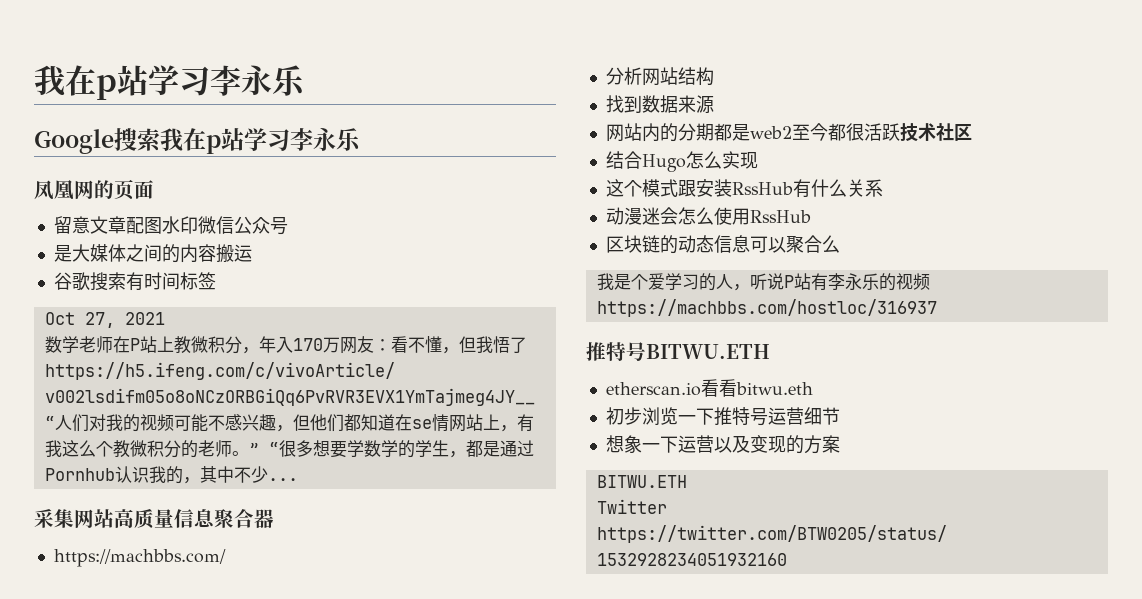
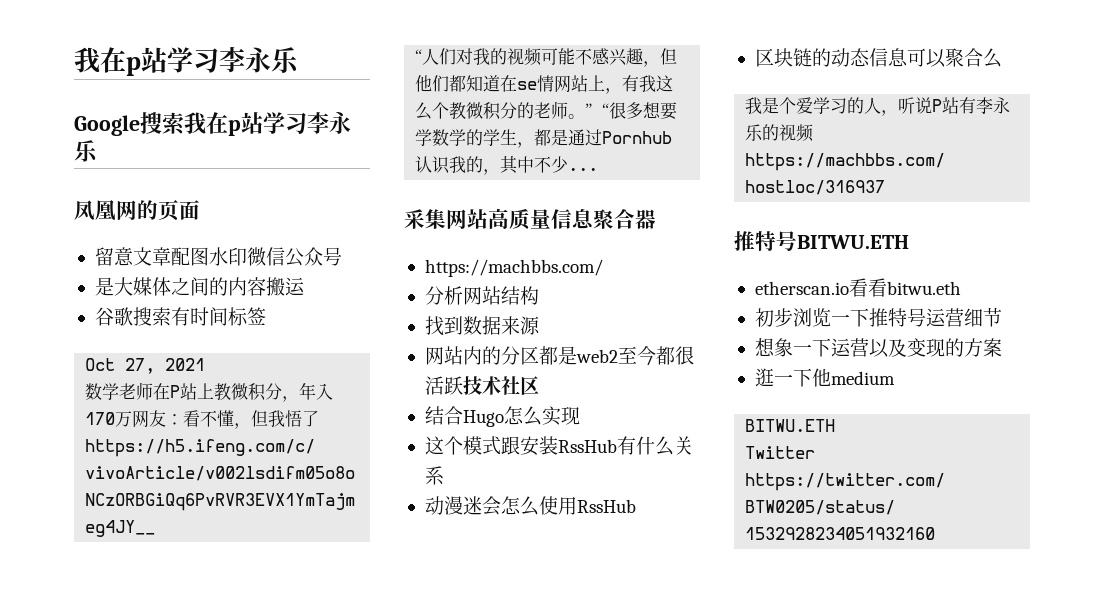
- 网站内的分期都是web2至今都很活跃技术社区
+ 网站内的分区都是web2至今都很活跃技术社区
+ 逛一下他medium

